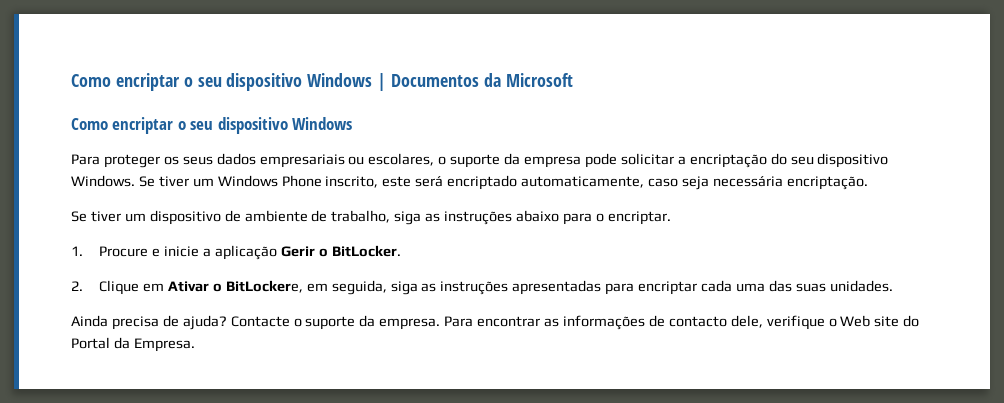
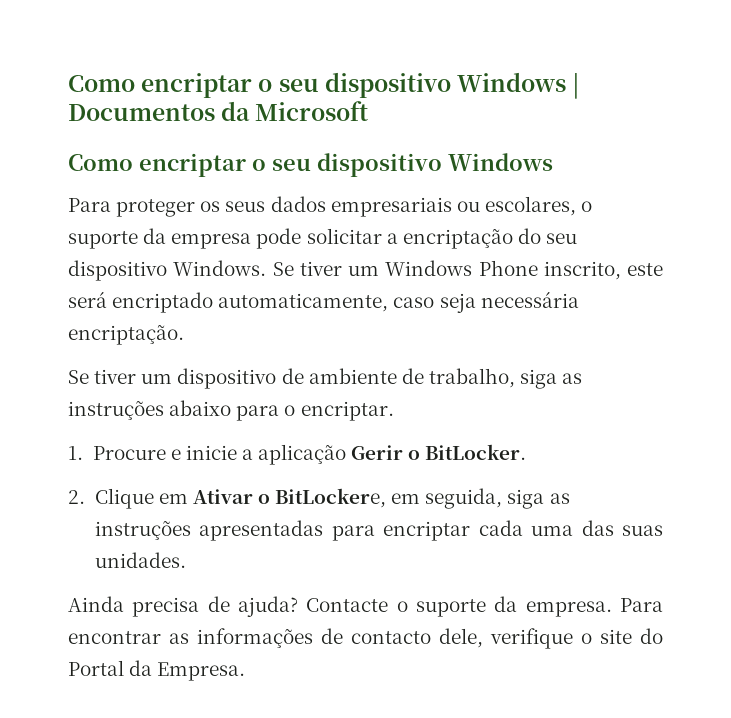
- Para encontrar as informações de contacto dele, verifique o Web site do Portal da Empresa.
+ Para encontrar as informações de contacto dele, verifique o site do Portal da Empresa.

